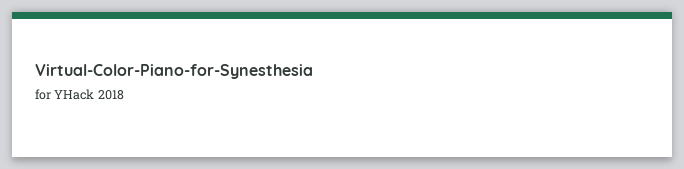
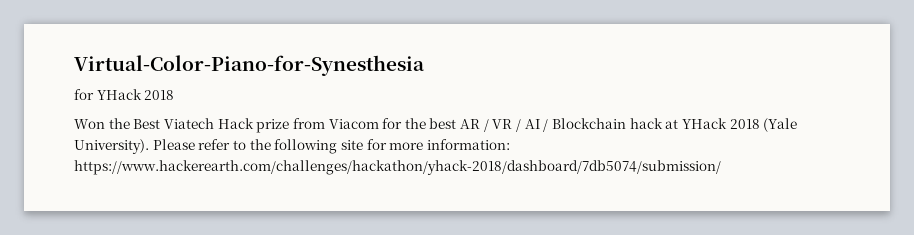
+ Won the Best Viatech Hack prize from Viacom for the best AR / VR / AI / Blockchain hack at YHack 2018 (Yale University). Please refer to the following site for more information: https://www.hackerearth.com/challenges/hackathon/yhack-2018/dashboard/7db5074/submission/

